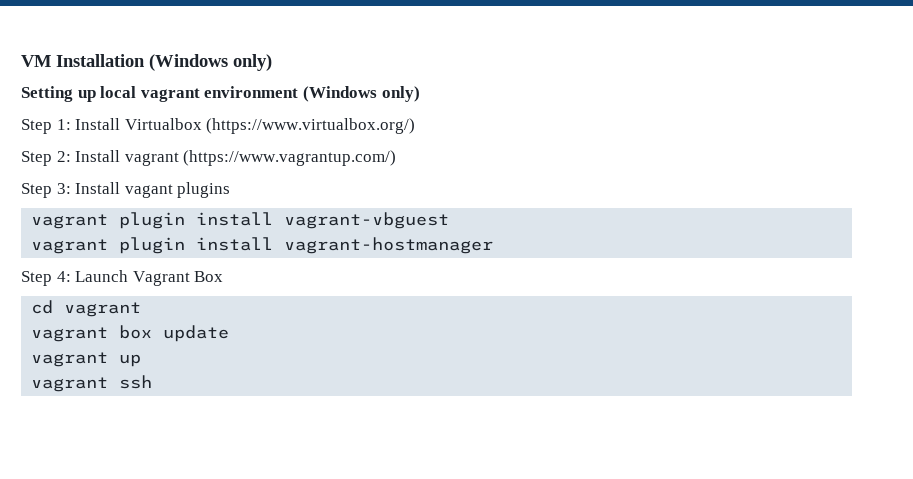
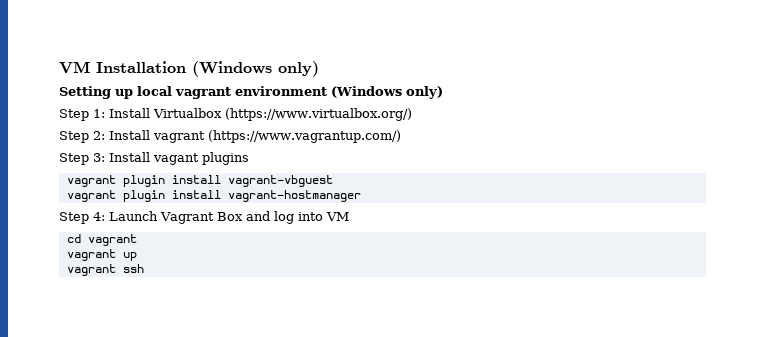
- Step 4: Launch Vagrant Box
+ Step 4: Launch Vagrant Box and log into VM
- vagrant box update

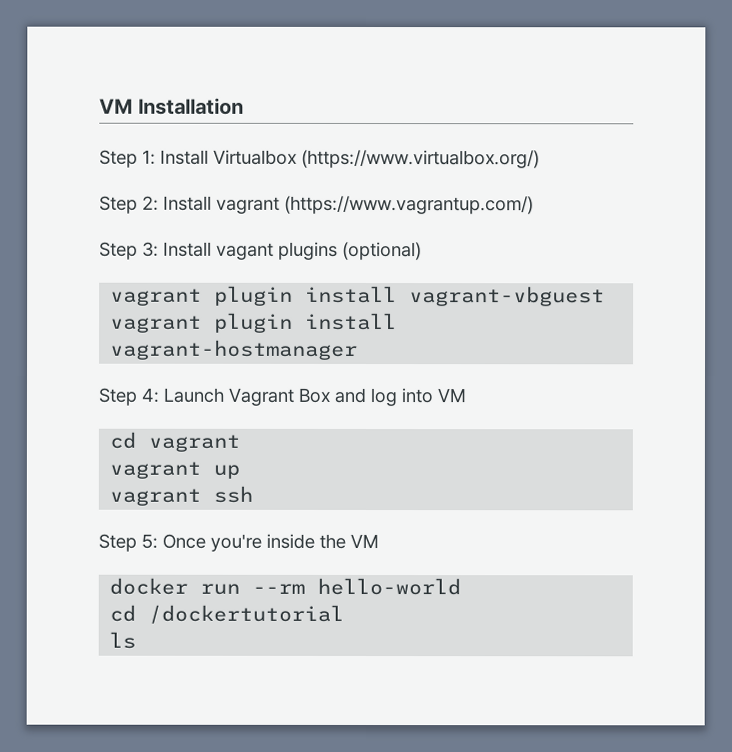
- VM Installation (Windows only)
- Setting up local vagrant environment (Windows only)
+ VM Installation
- Step 3: Install vagant plugins
+ Step 3: Install vagant plugins (optional)
+ Step 5: Once you're inside the VM
+ docker run --rm hello-world
+ cd /dockertutorial
+ ls

